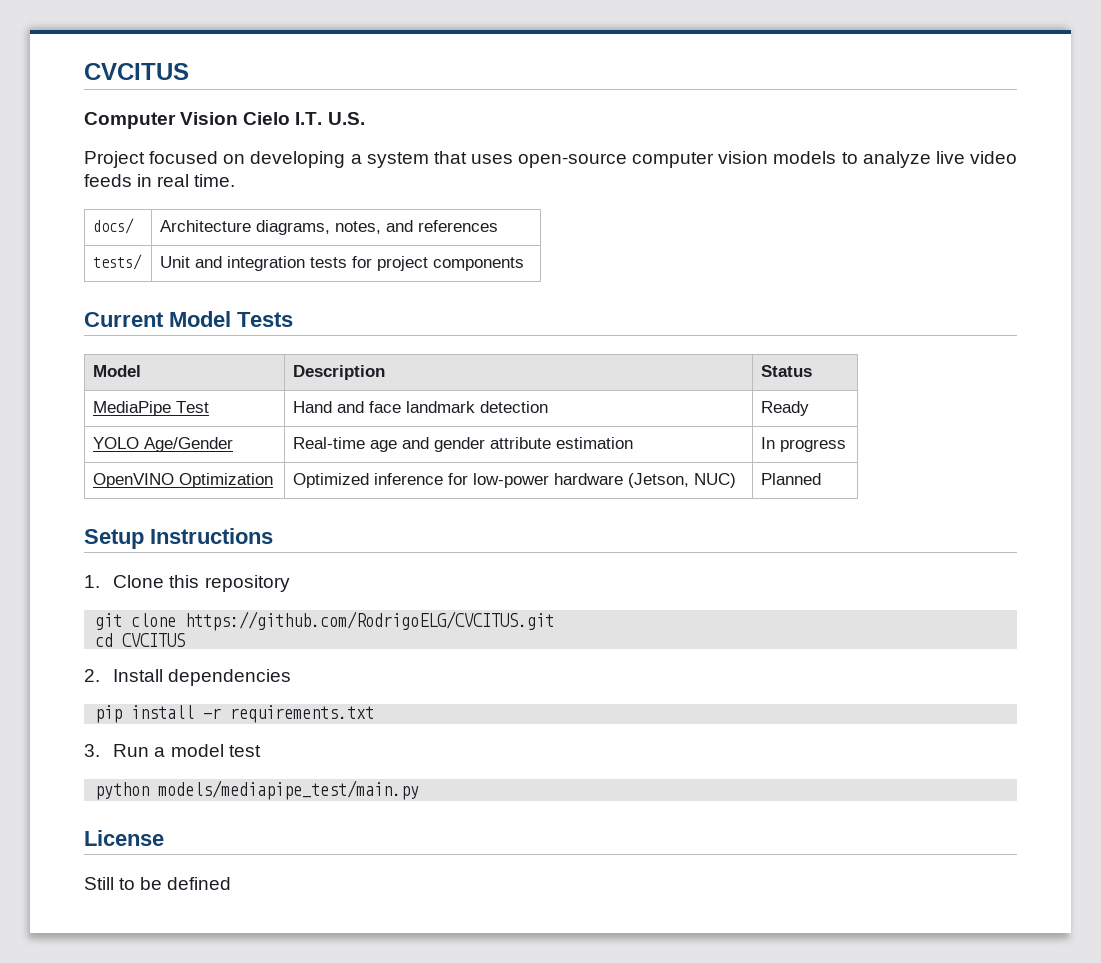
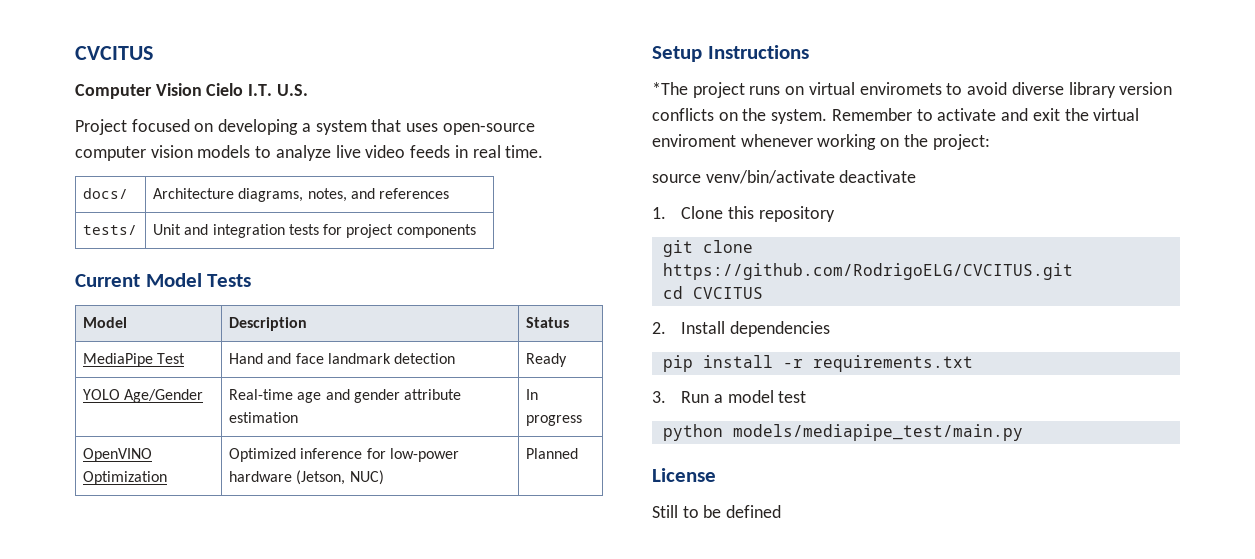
+ *The project runs on virtual enviromets to avoid diverse library version conflicts on the system. Remember to activate and exit the virtual enviroment whenever working on the project:
+ source venv/bin/activate deactivate

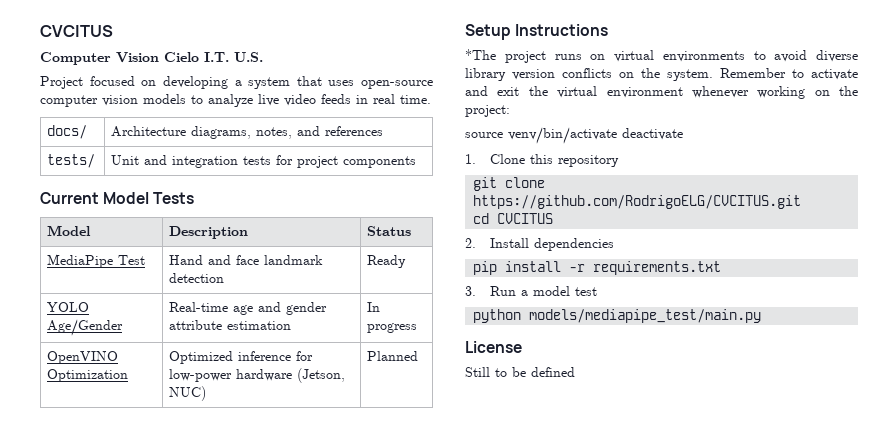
- *The project runs on virtual enviromets to avoid diverse library version conflicts on the system.
+ *The project runs on virtual environments to avoid diverse library version conflicts on the system.
- Remember to activate and exit the virtual enviroment whenever working on the project:
+ Remember to activate and exit the virtual environment whenever working on the project:

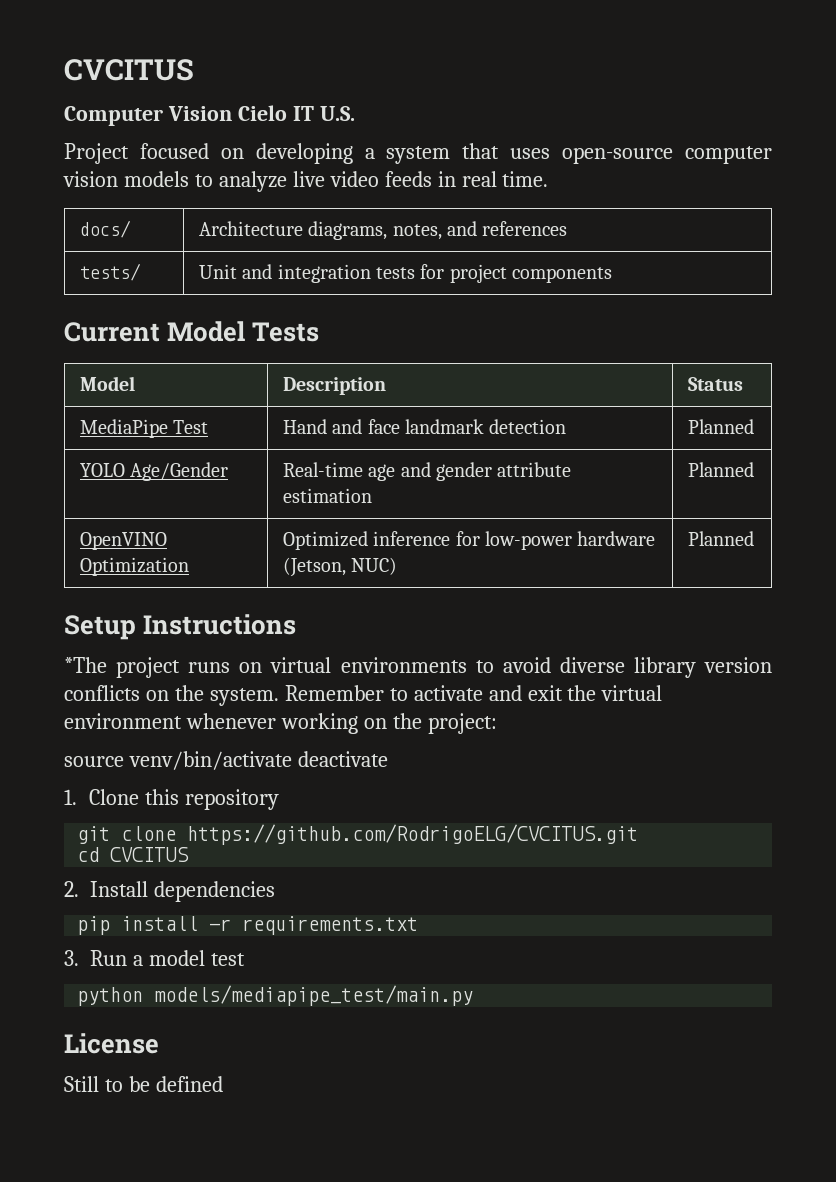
- Computer Vision Cielo I.T. U.S.
+ Computer Vision Cielo IT U.S.
- MediaPipe Test | Hand and face landmark detection | Ready
+ MediaPipe Test | Hand and face landmark detection | Planned
- YOLO Age/Gender | Real-time age and gender attribute estimation | In progress
+ YOLO Age/Gender | Real-time age and gender attribute estimation | Planned

